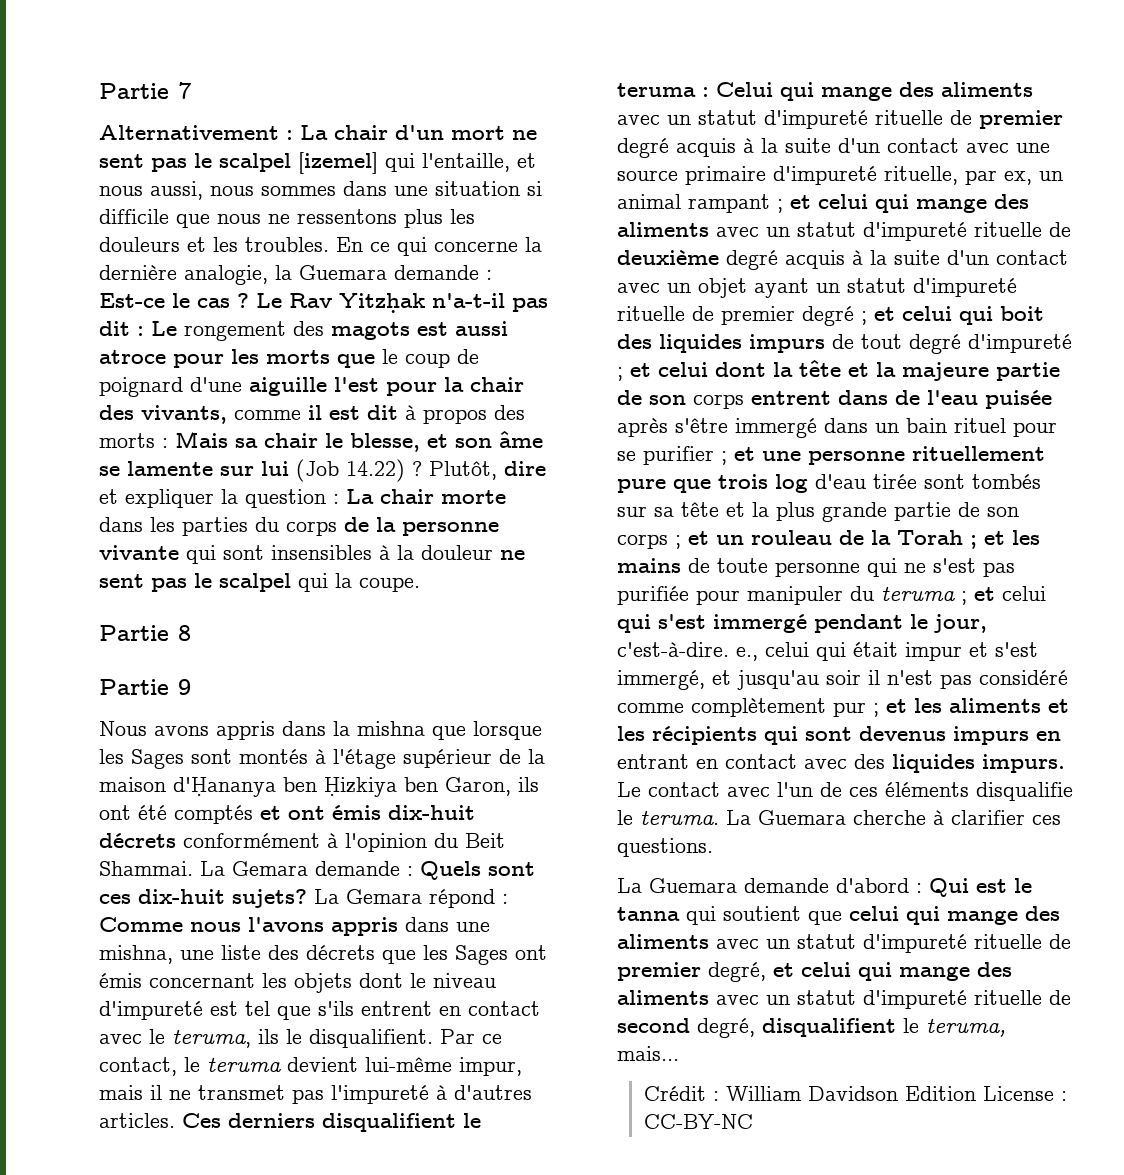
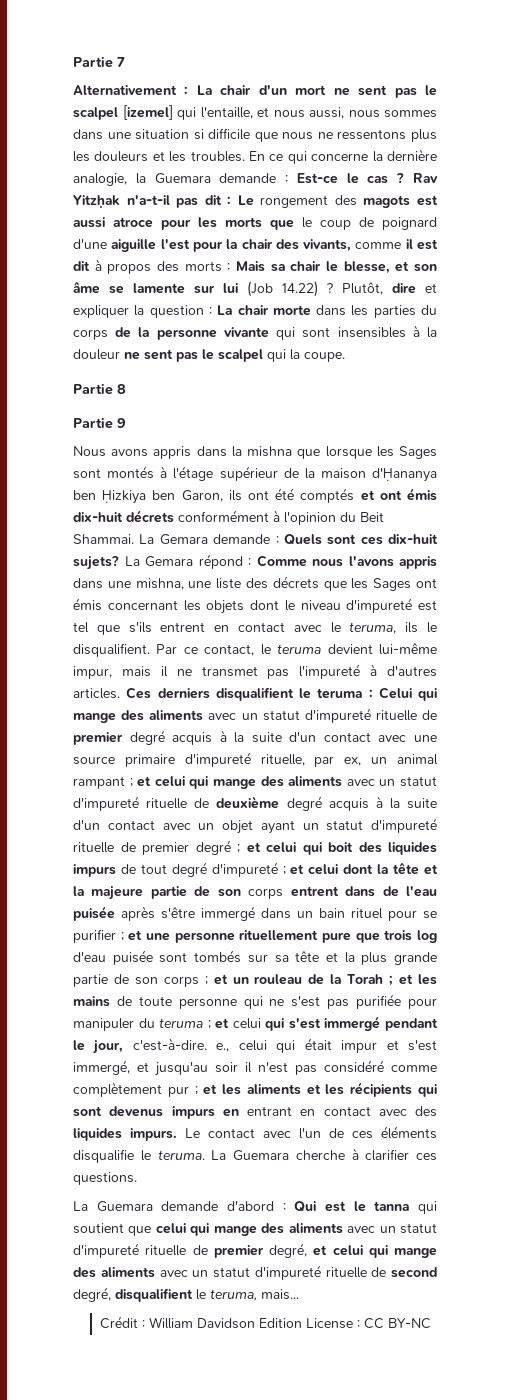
- Le Rav Yitzḥak n'a-t-il pas dit : Le rongement des magots est aussi atroce pour les morts que le coup de poignard d'une aiguille l'est pour la chair des vivants, comme il est dit à propos des morts : Mais sa chair le blesse, et son âme se lamente sur lui (Job 14.22) ?
+ Rav Yitzḥak n'a-t-il pas dit : Le rongement des magots est aussi atroce pour les morts que le coup de poignard d'une aiguille l'est pour la chair des vivants, comme il est dit à propos des morts : Mais sa chair le blesse, et son âme se lamente sur lui (Job 14.22) ?
- et une personne rituellement pure que trois log d'eau tirée sont tombés sur sa tête et la plus grande partie de son corps ;
+ et une personne rituellement pure que trois log d'eau puisée sont tombés sur sa tête et la plus grande partie de son corps ;
- Crédit : William Davidson Edition License : CC-BY-NC
+ Crédit : William Davidson Edition License : CC BY-NC

